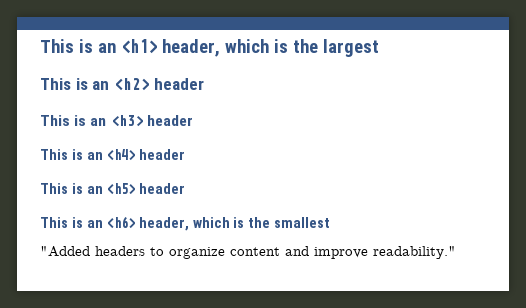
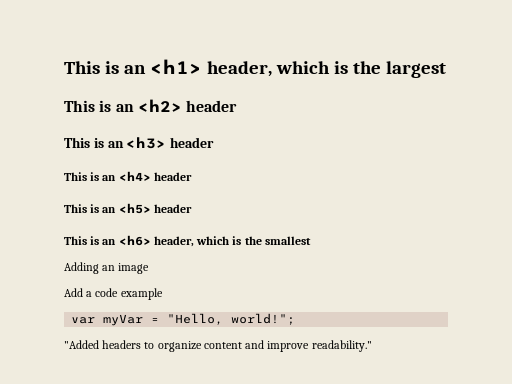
+ Adding an image
+ Add a code example
+ var myVar = "Hello, world!";

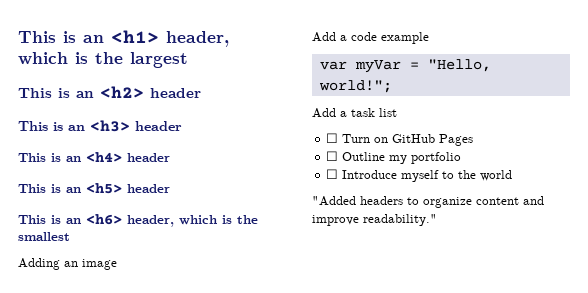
+ Add a task list
+ ☐ Turn on GitHub Pages
+ ☐ Outline my portfolio
+ ☐ Introduce myself to the world

